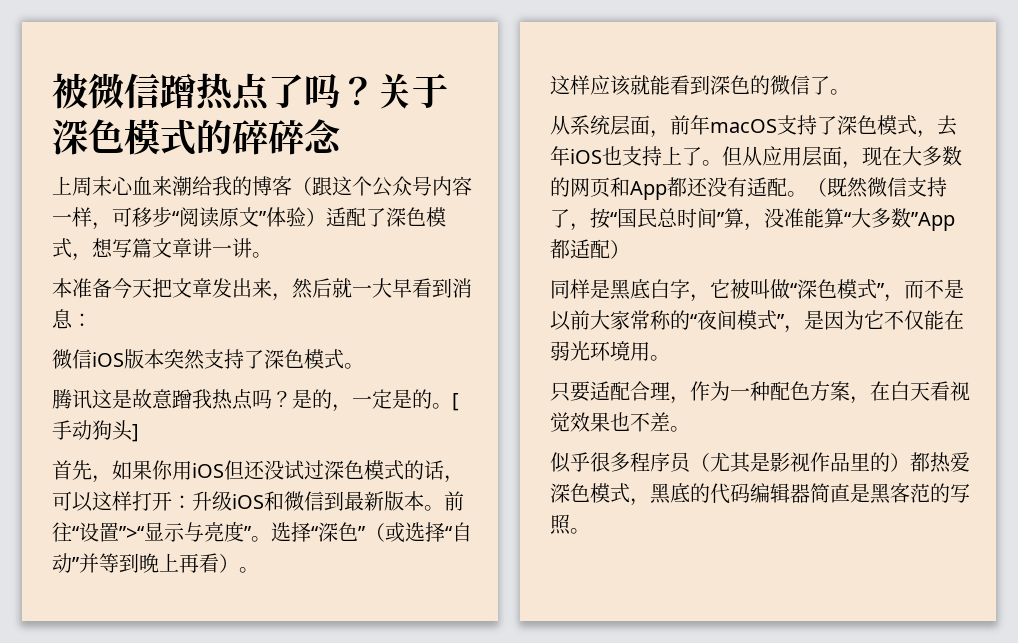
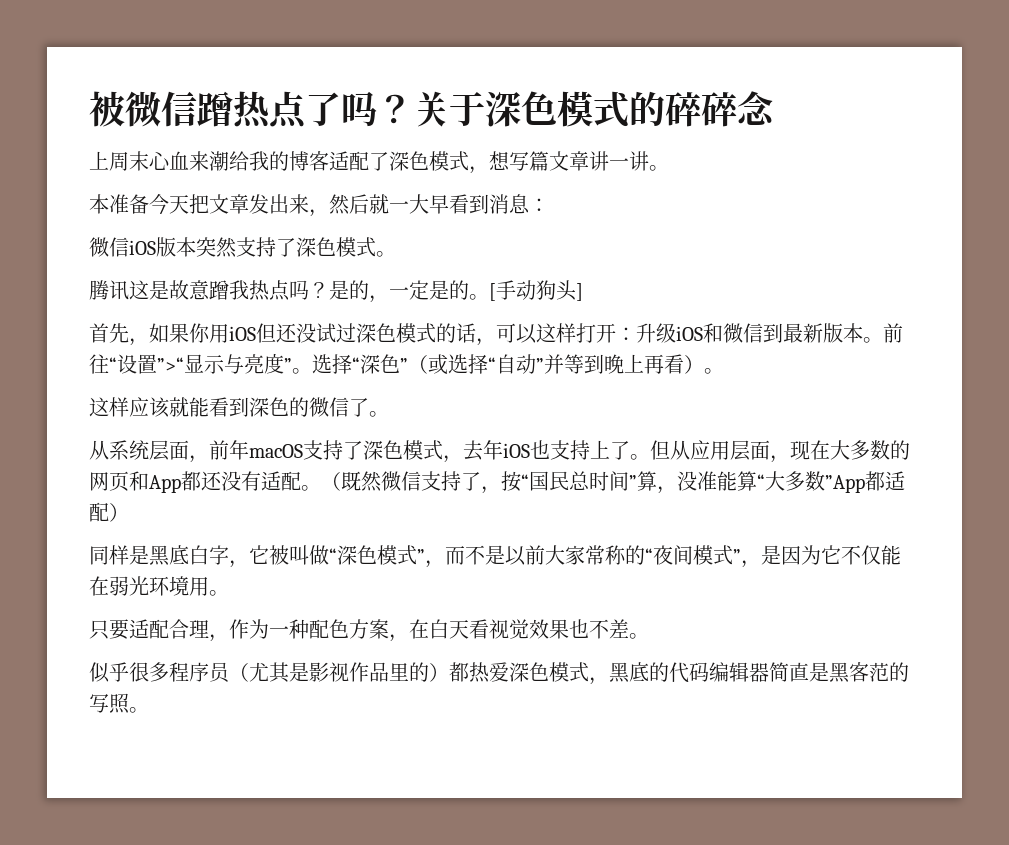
- 上周末心血来潮给我的博客（跟这个公众号内容一样，可移步“阅读原文”体验）适配了深色模式，想写篇文章讲一讲。
+ 上周末心血来潮给我的博客适配了深色模式，想写篇文章讲一讲。

